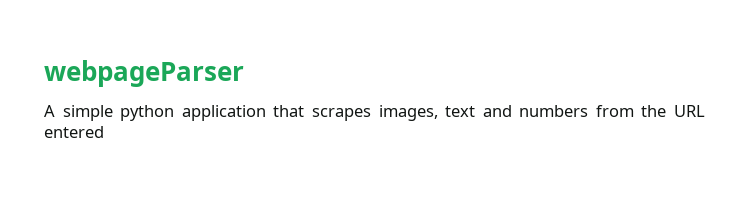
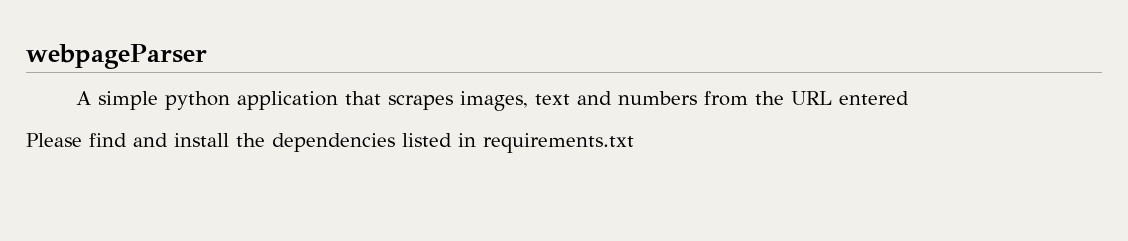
+ Please find and install the dependencies listed in requirements.txt

